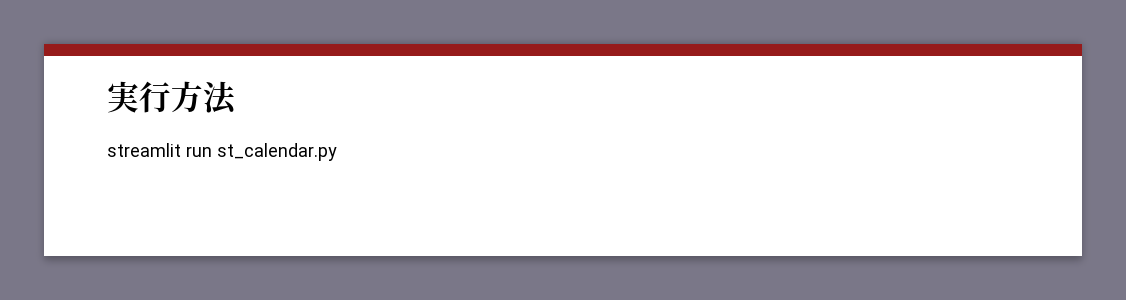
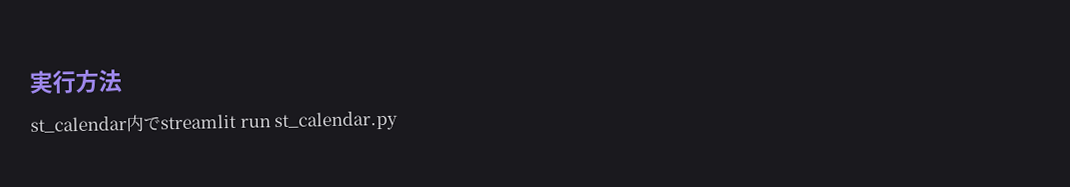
- streamlit run st_calendar.py
+ st_calendar内でstreamlit run st_calendar.py

